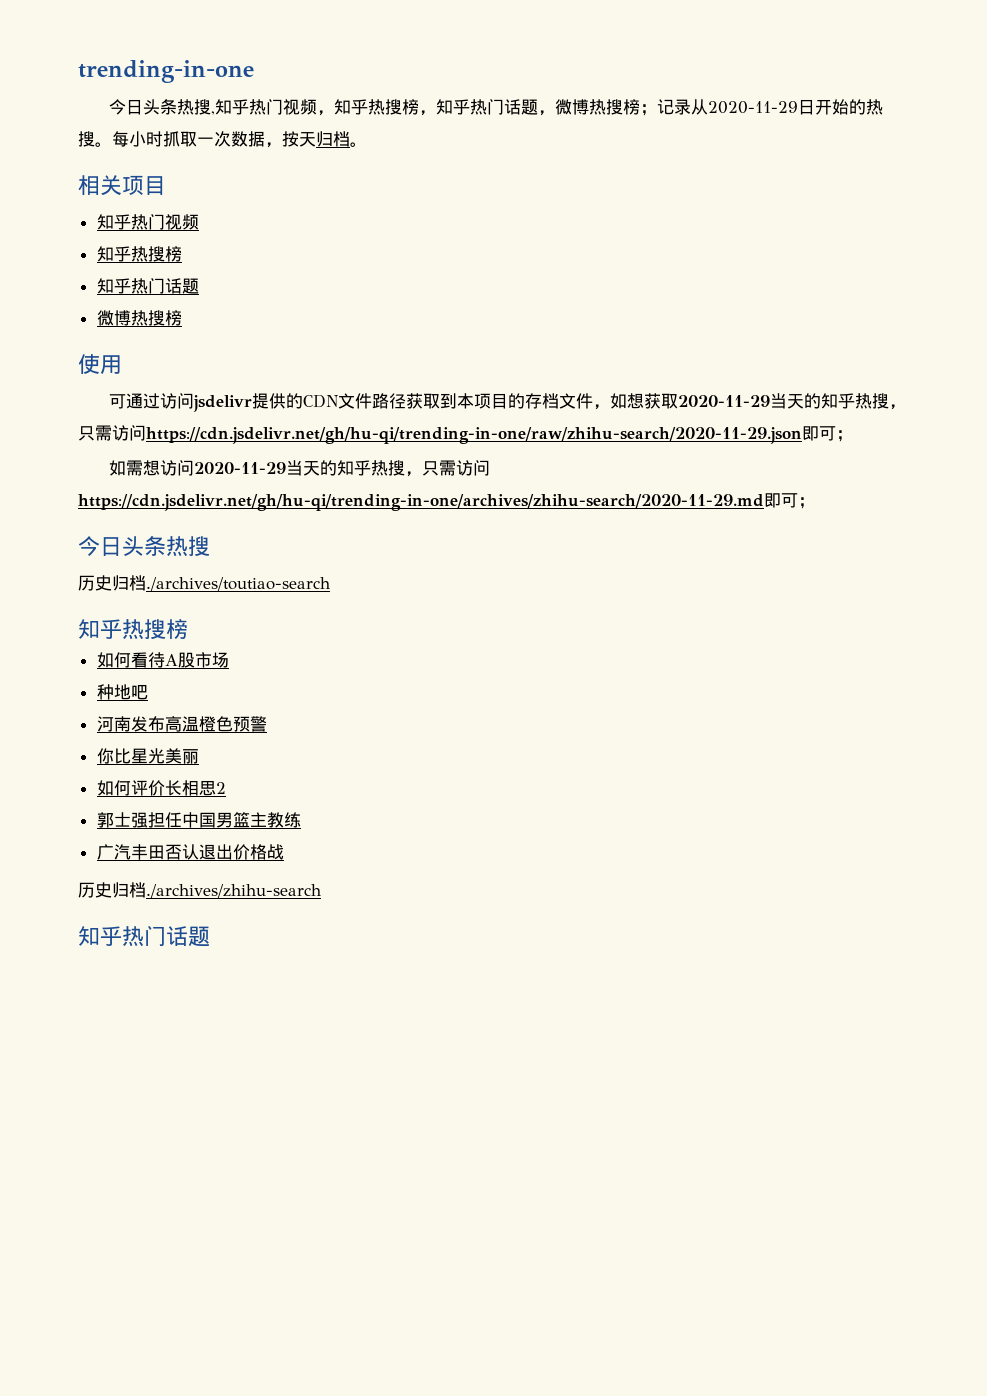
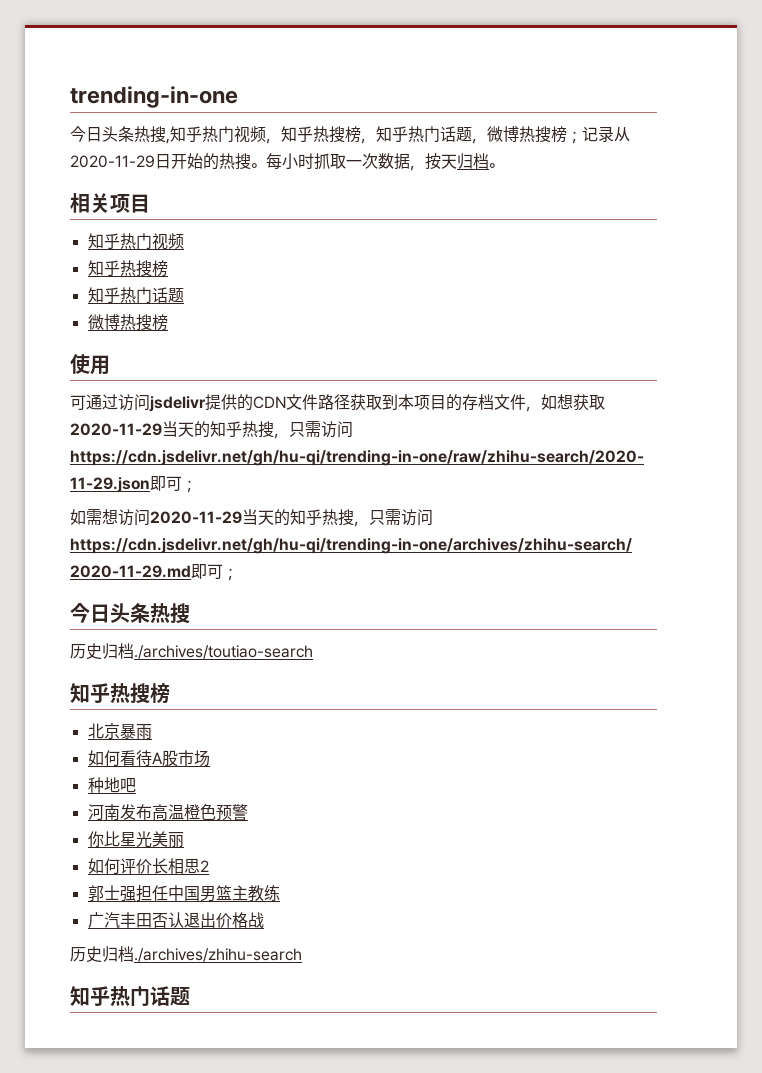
+ 北京暴雨

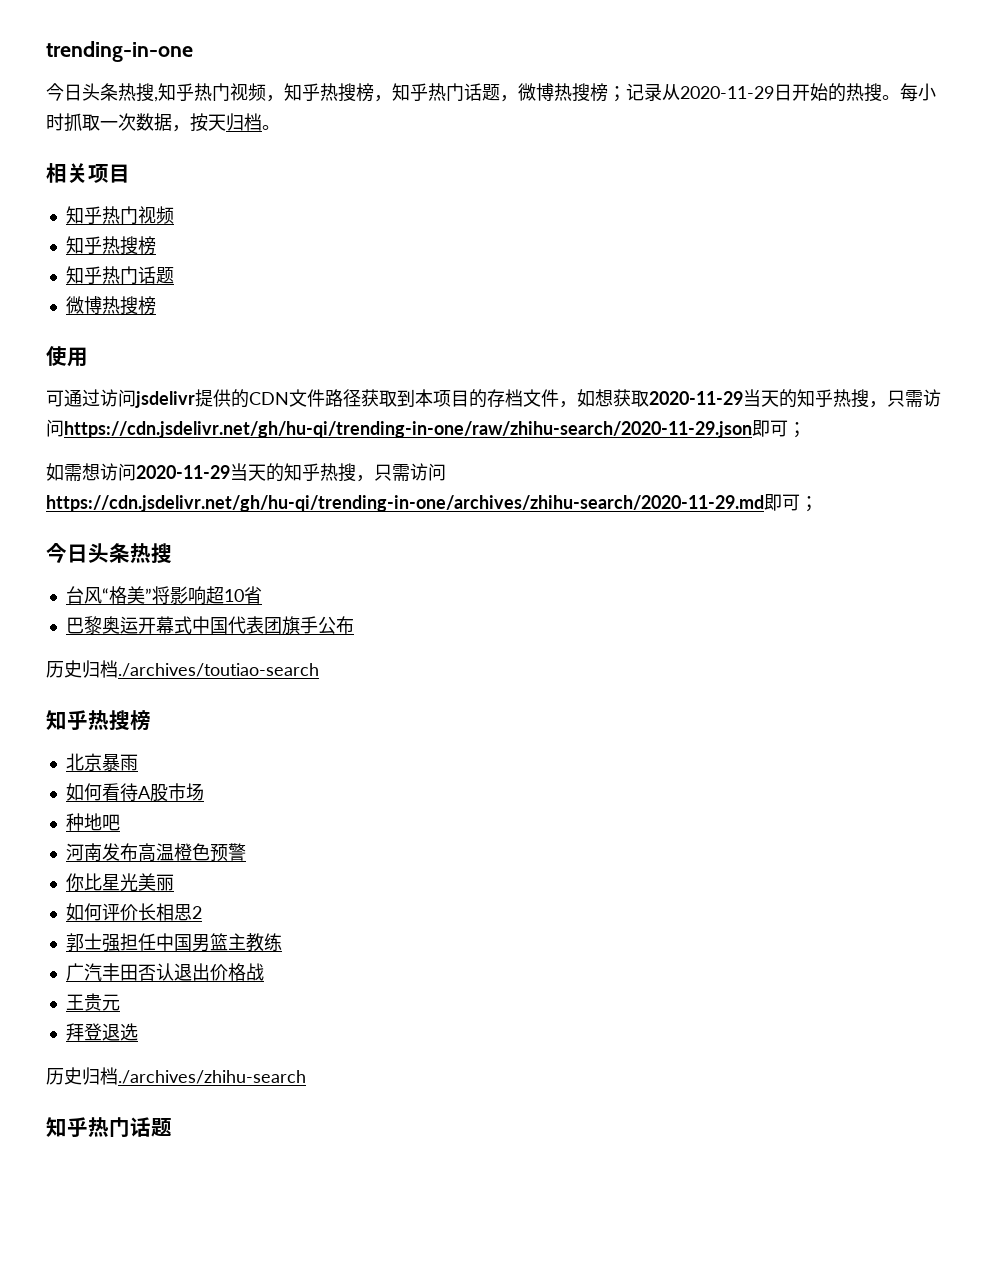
+ 台风“格美”将影响超10省
+ 巴黎奥运开幕式中国代表团旗手公布
+ 王贵元
+ 拜登退选

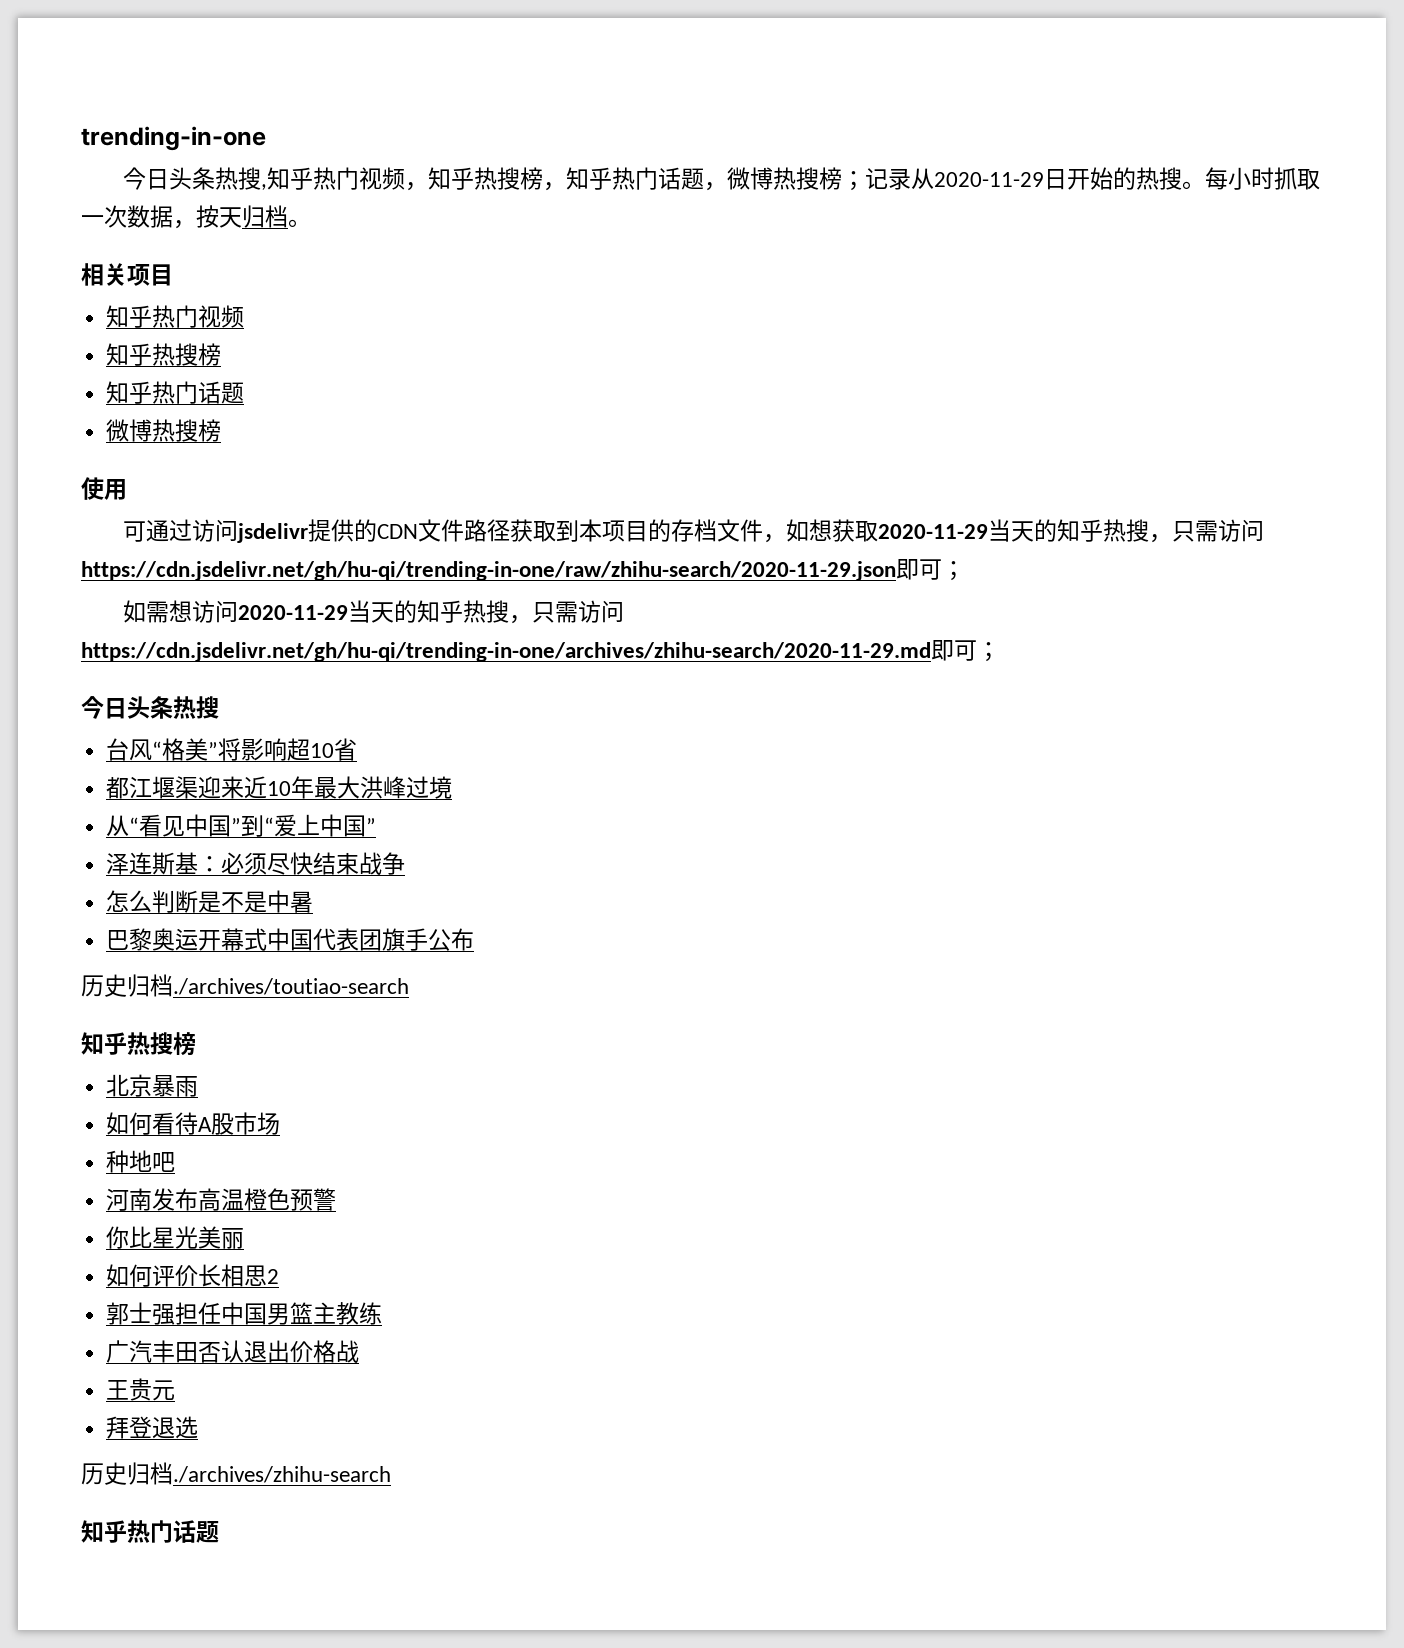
+ 都江堰渠迎来近10年最大洪峰过境
+ 从“看见中国”到“爱上中国”
+ 泽连斯基：必须尽快结束战争
+ 怎么判断是不是中暑

